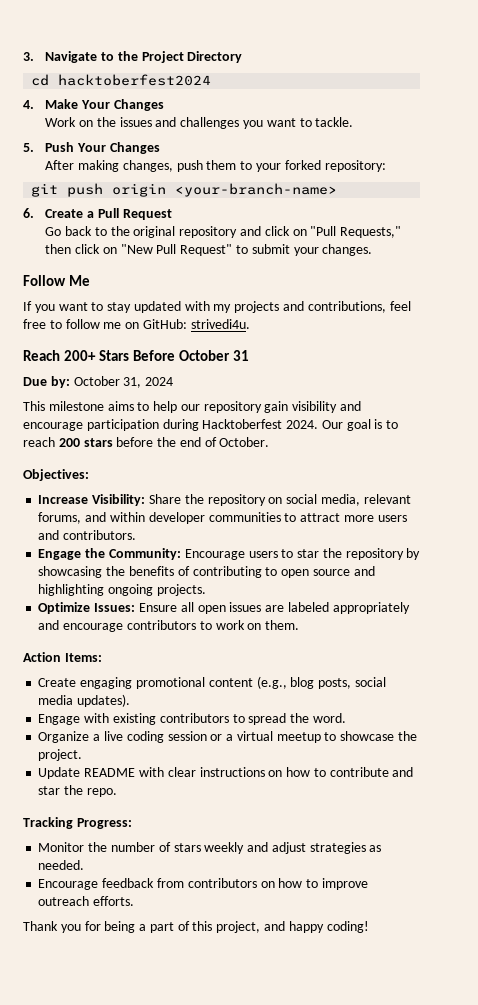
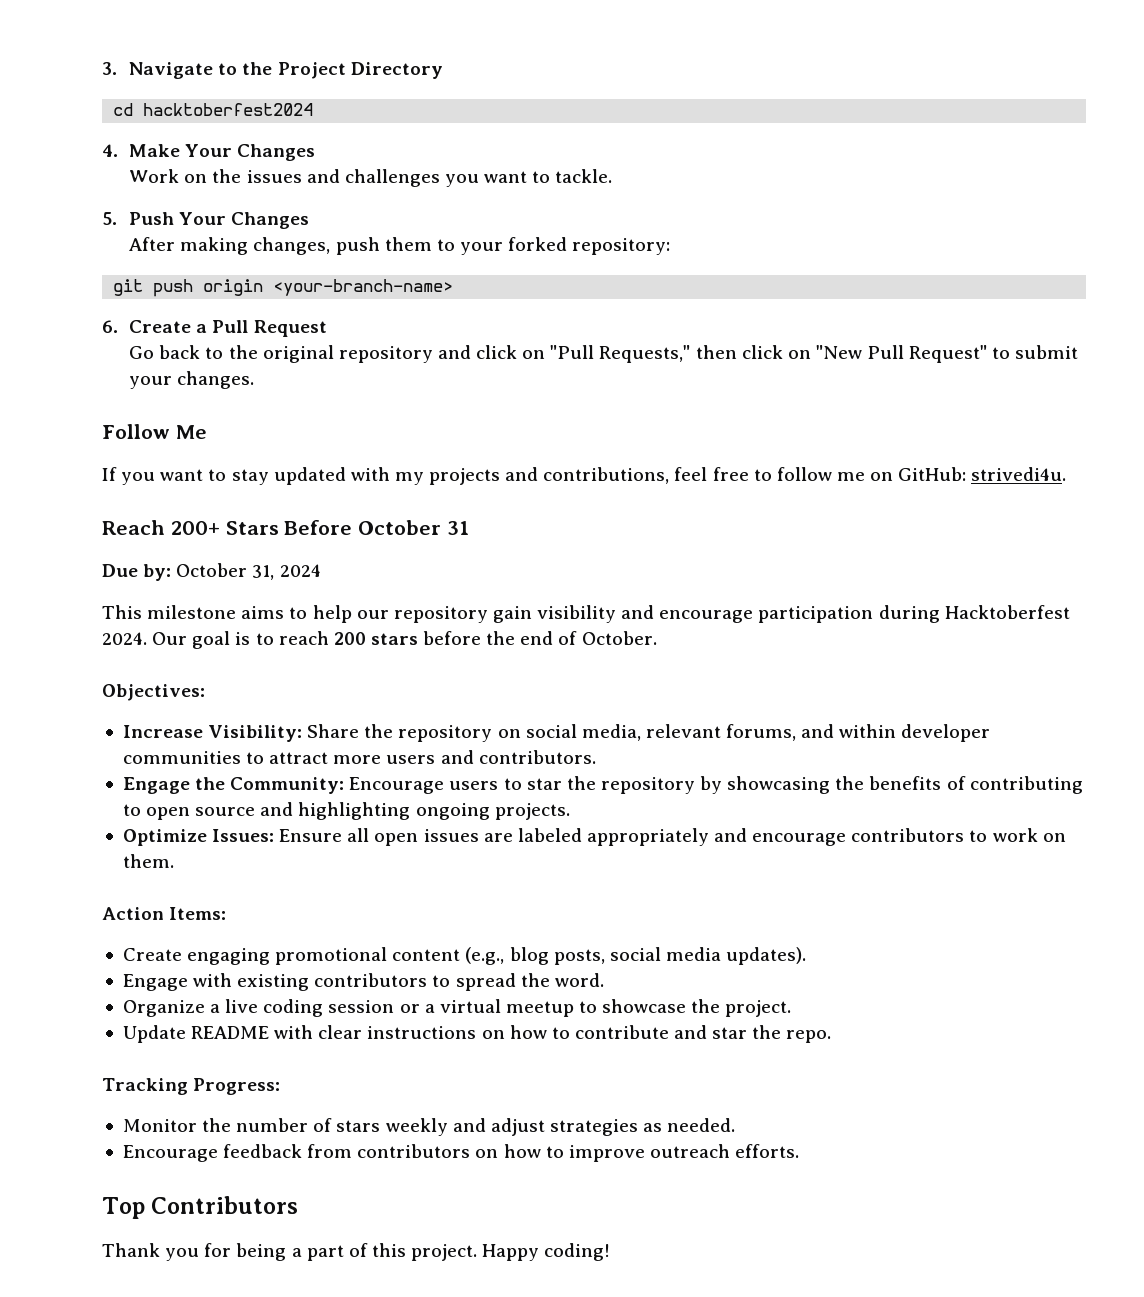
+ Top Contributors
- Thank you for being a part of this project, and happy coding!
+ Thank you for being a part of this project. Happy coding!

